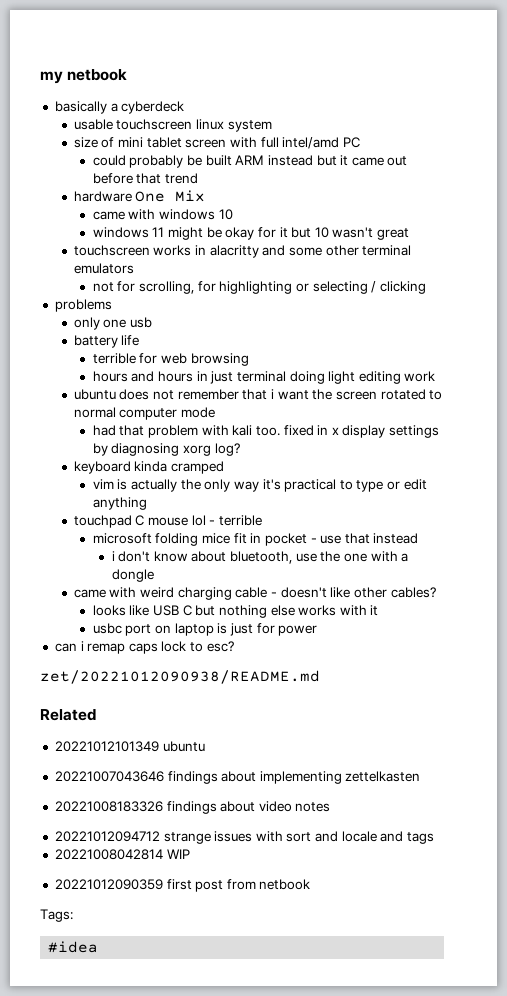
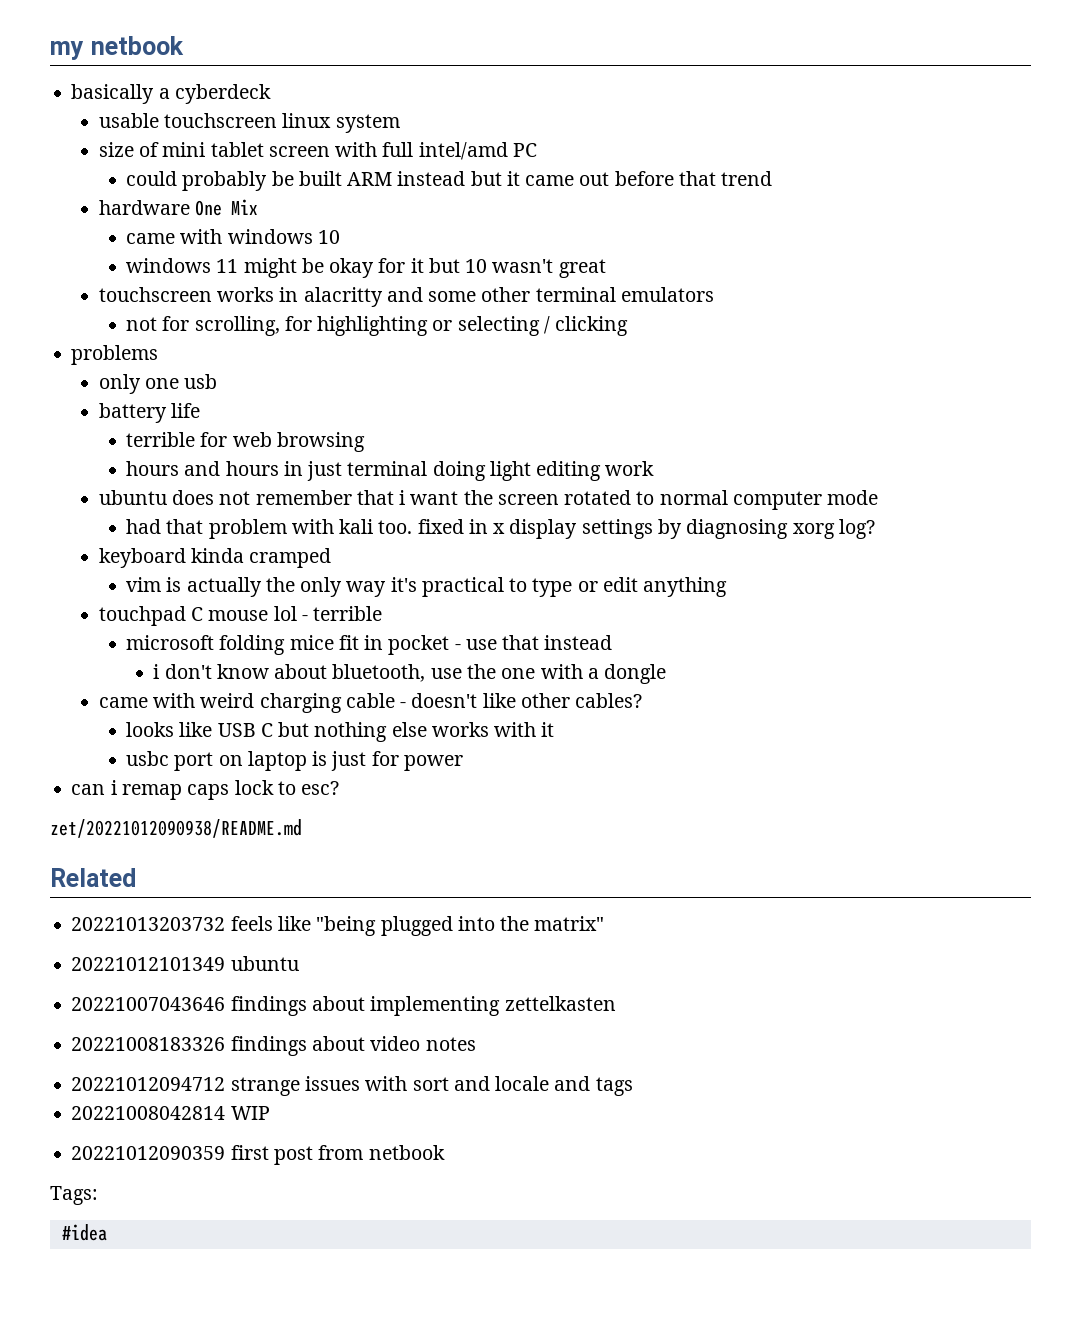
+ 20221013203732 feels like "being plugged into the matrix"

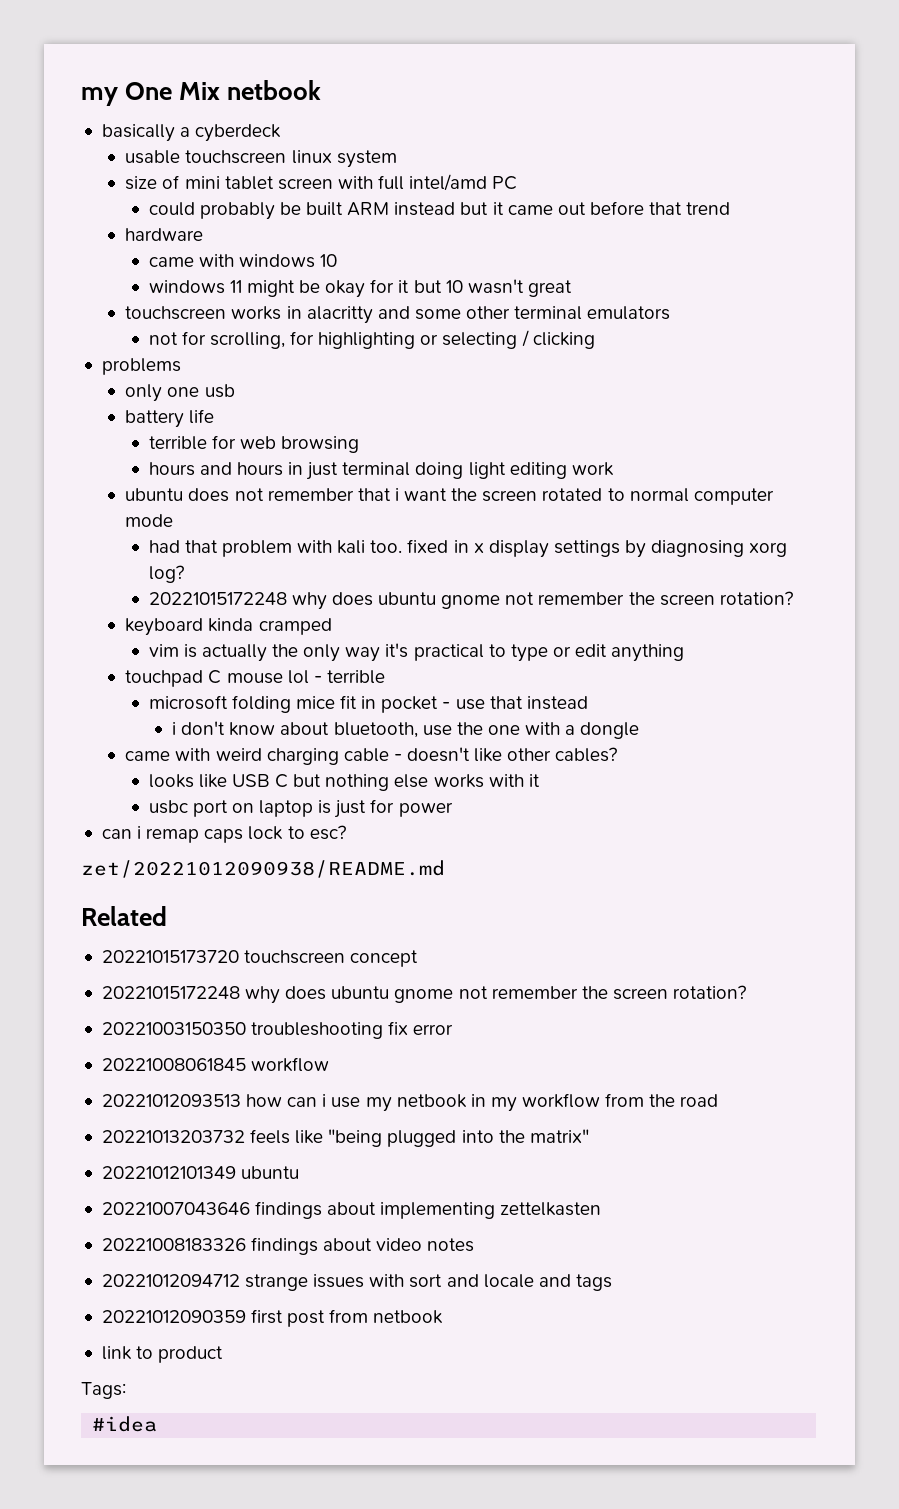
- my netbook
+ my One Mix netbook
- hardware One Mix
+ hardware
  had that problem with kali too. fixed in x display settings by diagnosing xorg log?
+ 20221015172248 why does ubuntu gnome not remember the screen rotation?
+ 20221015173720 touchscreen concept
+ 20221015172248 why does ubuntu gnome not remember the screen rotation?
+ 20221003150350 troubleshooting fix error
+ 20221008061845 workflow
+ 20221012093513 how can i use my netbook in my workflow from the road
- 20221008042814 WIP
+ link to product

